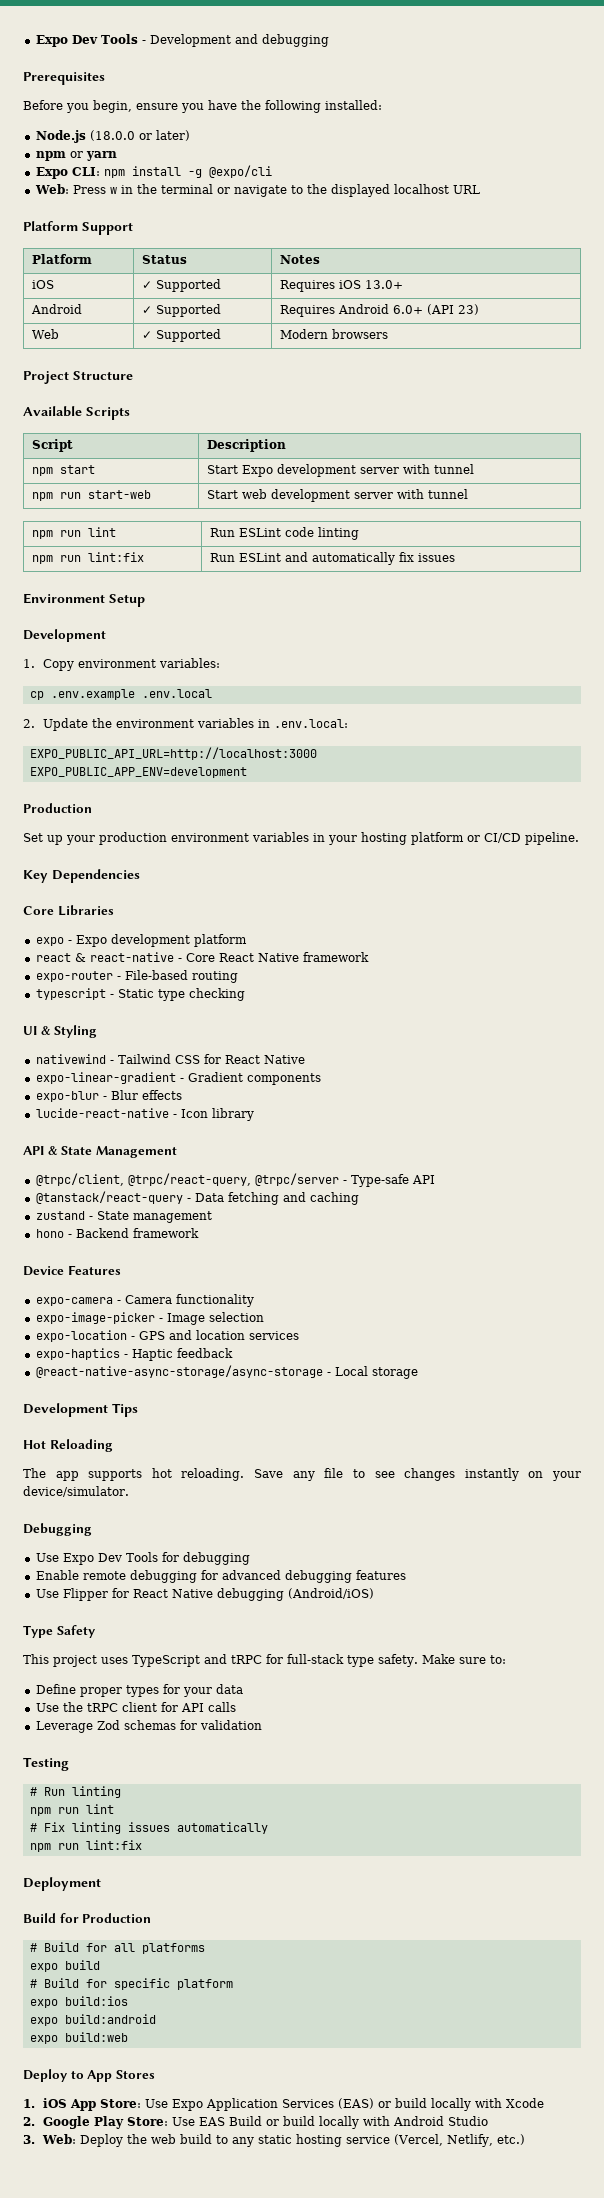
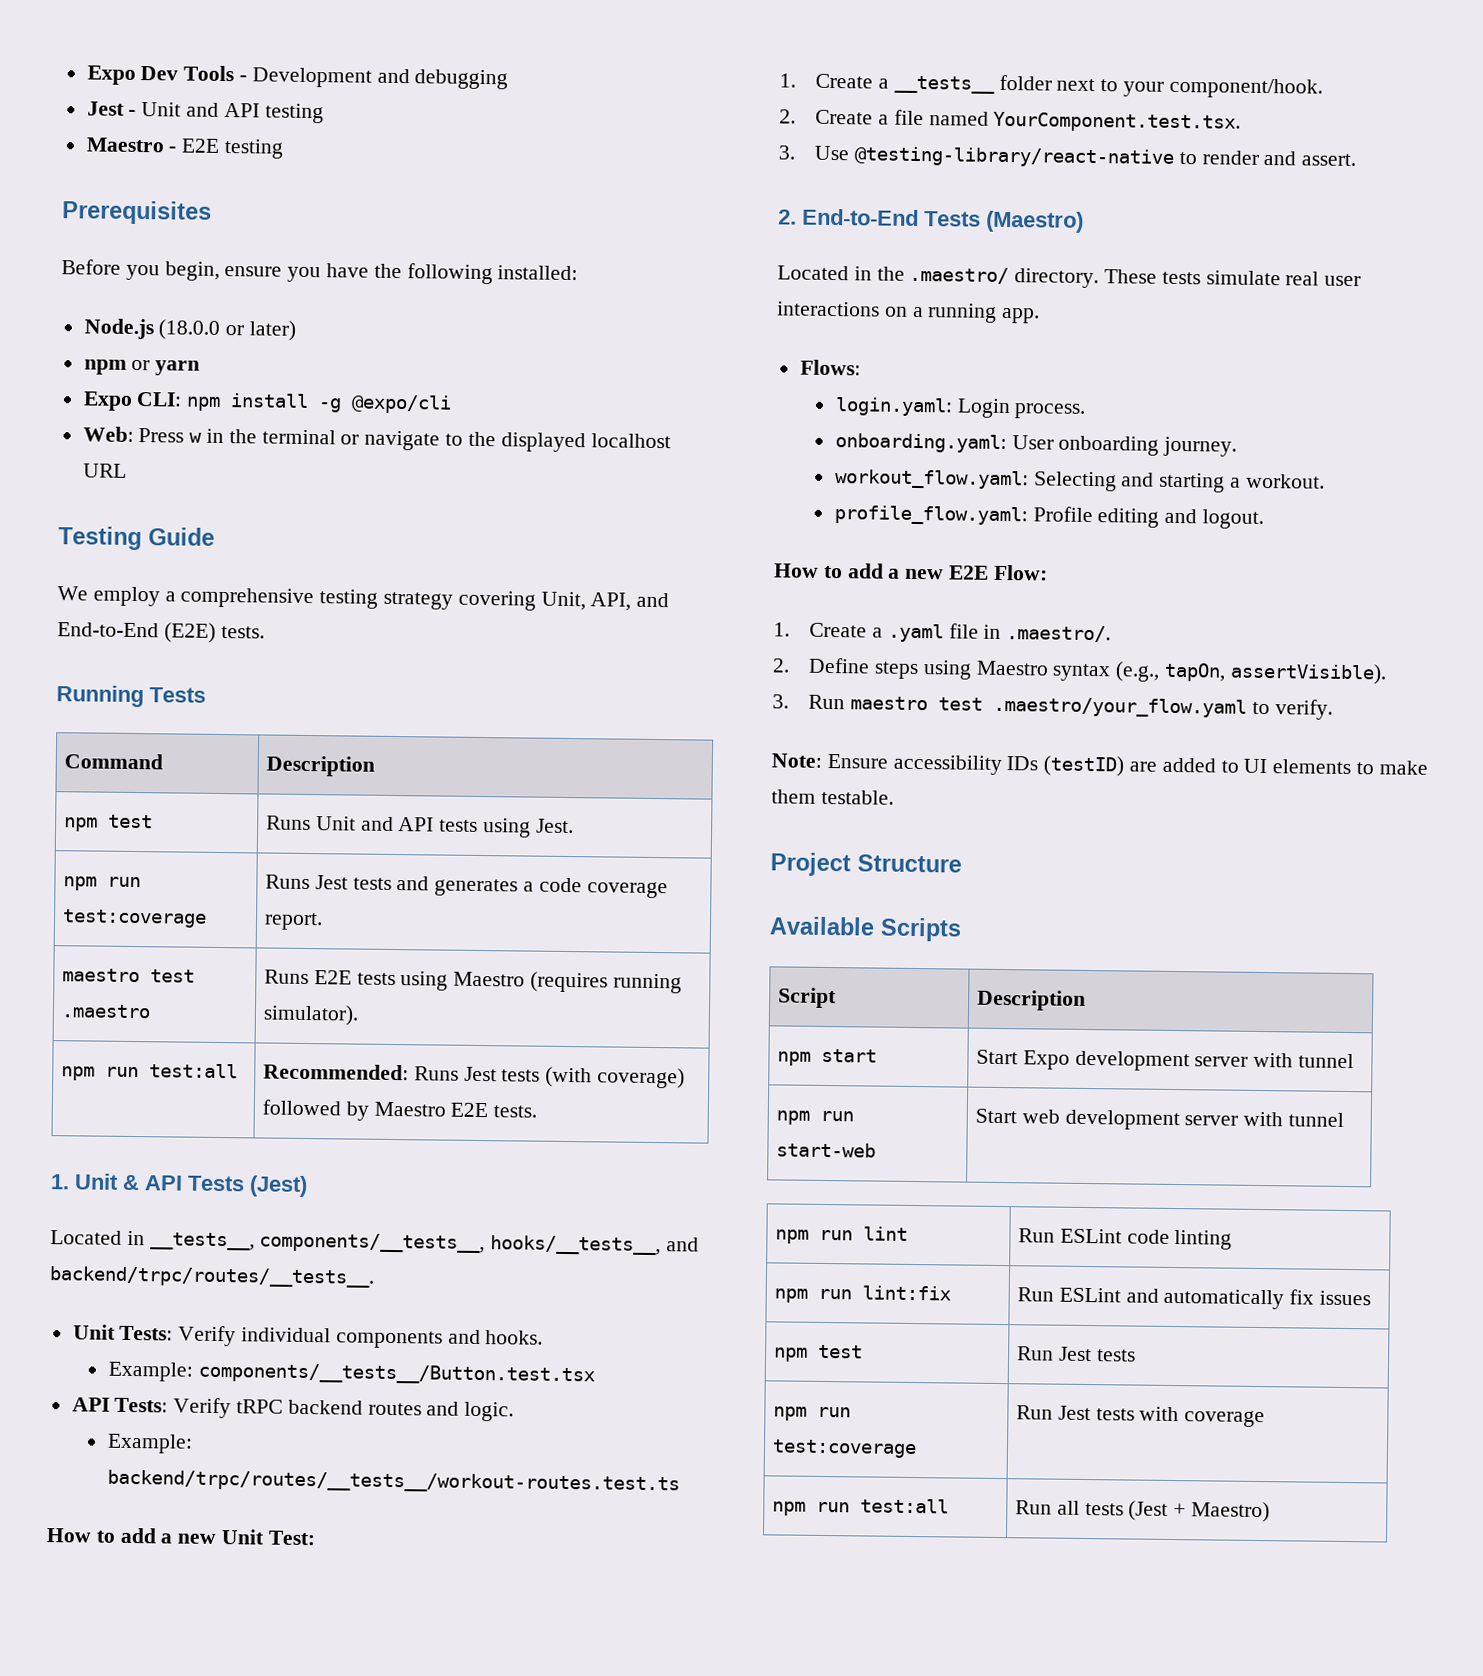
+ Jest - Unit and API testing
+ Maestro - E2E testing
- Platform Support
- Platform | Status | Notes
- iOS | ✓ Supported | Requires iOS 13.0+
- Android | ✓ Supported | Requires Android 6.0+ (API 23)
- Web | ✓ Supported | Modern browsers
+ Testing Guide
+ We employ a comprehensive testing strategy covering Unit, API, and End-to-End (E2E) tests.
+ Running Tests
+ Command | Description
+ npm test | Runs Unit and API tests using Jest.
+ npm run test:coverage | Runs Jest tests and generates a code coverage report.
+ maestro test .maestro | Runs E2E tests using Maestro (requires running simulator).
+ npm run test:all | Recommended: Runs Jest tests (with coverage) followed by Maestro E2E tests.
+ 1. Unit & API Tests (Jest)
+ Located in __tests__, components/__tests__, hooks/__tests__, and backend/trpc/routes/__tests__.
+ Unit Tests: Verify individual components and hooks.
+ Example: components/__tests__/Button.test.tsx
+ API Tests: Verify tRPC backend routes and logic.
+ Example: backend/trpc/routes/__tests__/workout-routes.test.ts
+ How to add a new Unit Test:
+ 1. Create a __tests__ folder next to your component/hook.
+ 2. Create a file named YourComponent.test.tsx.
+ 3. Use @testing-library/react-native to render and assert.
+ 2. End-to-End Tests (Maestro)
+ Located in the .maestro/ directory. These tests simulate real user interactions on a running app.
+ Flows:
+ login.yaml: Login process.
+ onboarding.yaml: User onboarding journey.
+ workout_flow.yaml: Selecting and starting a workout.
+ profile_flow.yaml: Profile editing and logout.
+ How to add a new E2E Flow:
+ 1. Create a .yaml file in .maestro/.
+ 2. Define steps using Maestro syntax (e.g., tapOn, assertVisible).
+ 3. Run maestro test .maestro/your_flow.yaml to verify.
+ Note: Ensure accessibility IDs (testID) are added to UI elements to make them testable.
- Environment Setup
- Development
- 1. Copy environment variables:
- cp .env.example .env.local
- 2. Update the environment variables in .env.local:
- EXPO_PUBLIC_API_URL=http://localhost:3000
- EXPO_PUBLIC_APP_ENV=development
- Production
- Set up your production environment variables in your hosting platform or CI/CD pipeline.
- Key Dependencies
- Core Libraries
- expo - Expo development platform
- react & react-native - Core React Native framework
- expo-router - File-based routing
- typescript - Static type checking
- UI & Styling
- nativewind - Tailwind CSS for React Native
- expo-linear-gradient - Gradient components
- expo-blur - Blur effects
- lucide-react-native - Icon library
- API & State Management
- @trpc/client, @trpc/react-query, @trpc/server - Type-safe API
- @tanstack/react-query - Data fetching and caching
- zustand - State management
- hono - Backend framework
- Device Features
- expo-camera - Camera functionality
- expo-image-picker - Image selection
- expo-location - GPS and location services
- expo-haptics - Haptic feedback
- @react-native-async-storage/async-storage - Local storage
- Development Tips
- Hot Reloading
- The app supports hot reloading. Save any file to see changes instantly on your device/simulator.
- Debugging
- Use Expo Dev Tools for debugging
- Enable remote debugging for advanced debugging features
- Use Flipper for React Native debugging (Android/iOS)
- Type Safety
- This project uses TypeScript and tRPC for full-stack type safety. Make sure to:
- Define proper types for your data
- Use the tRPC client for API calls
- Leverage Zod schemas for validation
- Testing
- # Run linting
- npm run lint
- # Fix linting issues automatically
- npm run lint:fix
- Deployment
- Build for Production
- # Build for all platforms
- expo build
- # Build for specific platform
- expo build:ios
- expo build:android
- expo build:web
- Deploy to App Stores
- 1. iOS App Store: Use Expo Application Services (EAS) or build locally with Xcode
- 2. Google Play Store: Use EAS Build or build locally with Android Studio
- 3. Web: Deploy the web build to any static hosting service (Vercel, Netlify, etc.)
+ npm test | Run Jest tests
+ npm run test:coverage | Run Jest tests with coverage
+ npm run test:all | Run all tests (Jest + Maestro)

